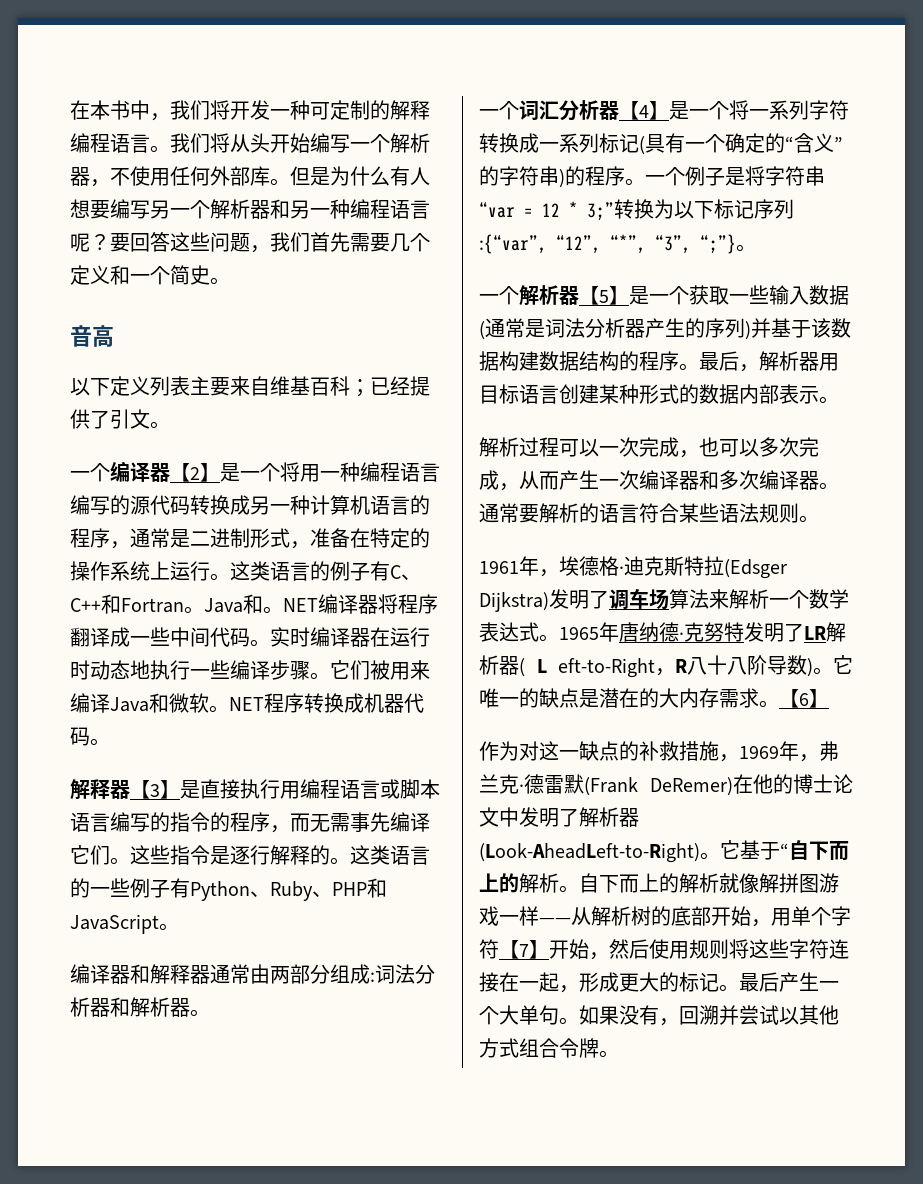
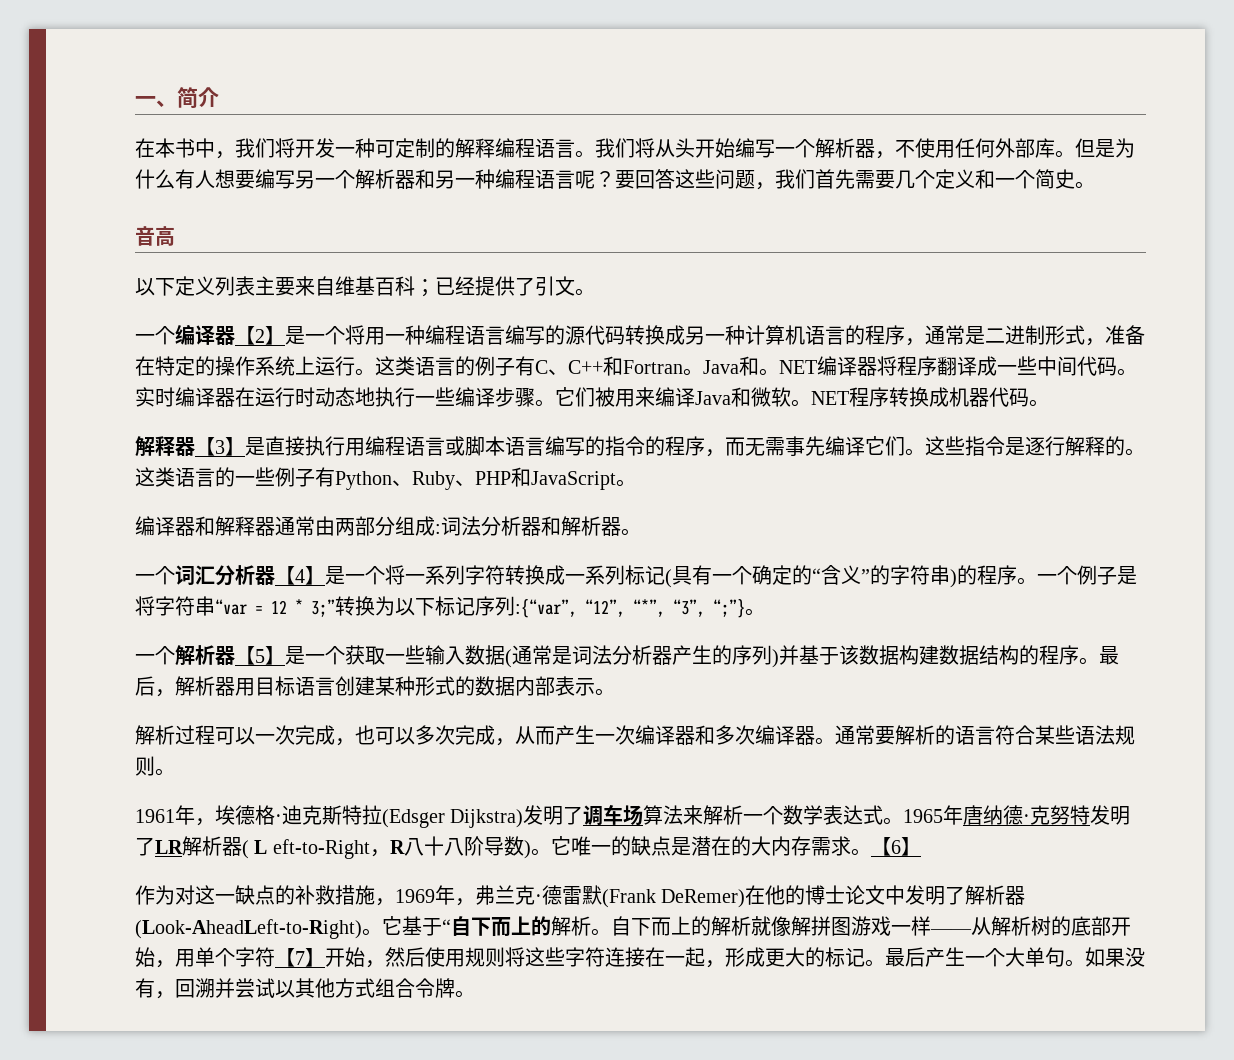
+ 一、简介

